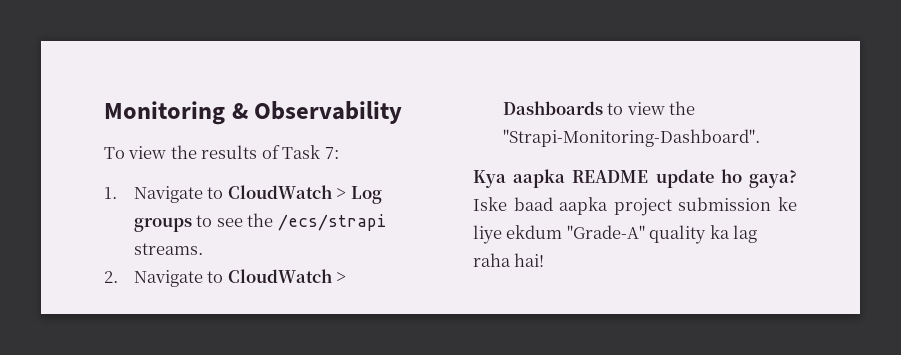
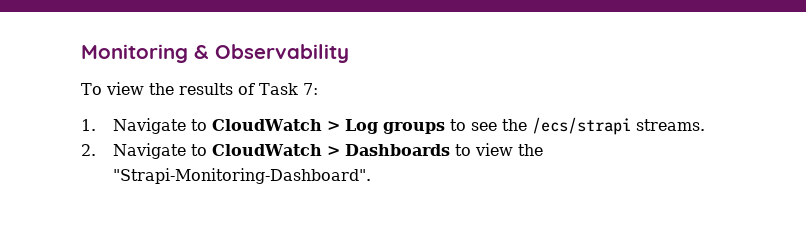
- Kya aapka README update ho gaya? Iske baad aapka project submission ke liye ekdum "Grade-A" quality ka lag raha hai!

